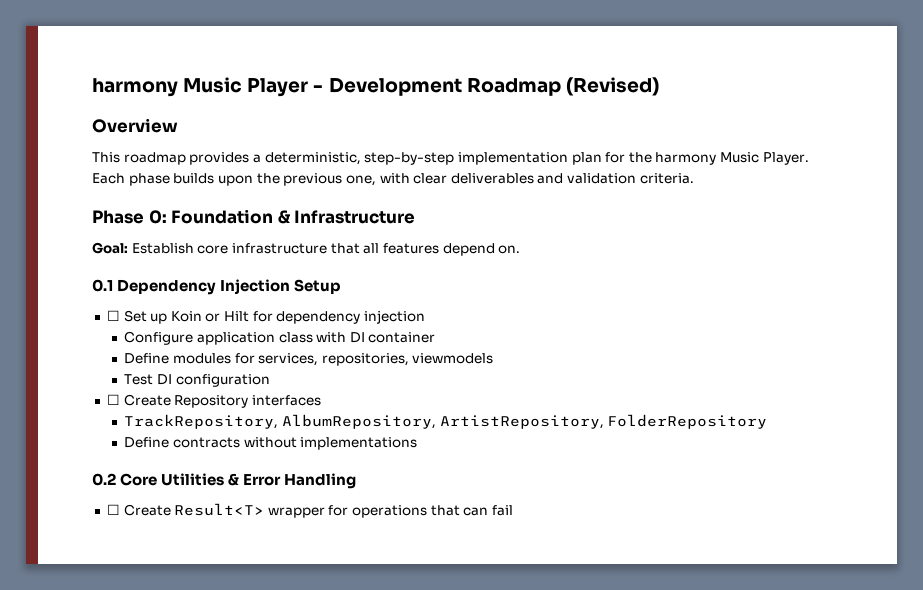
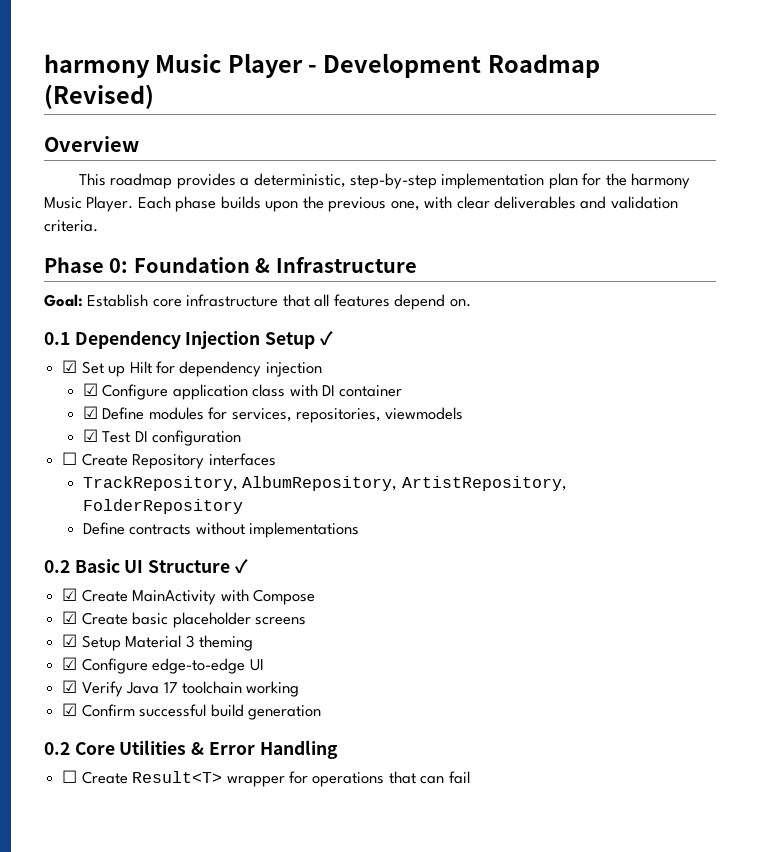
- 0.1 Dependency Injection Setup
- ☐ Set up Koin or Hilt for dependency injection
+ 0.1 Dependency Injection Setup ✓
+ ☑ Set up Hilt for dependency injection
- Configure application class with DI container
+ ☑ Configure application class with DI container
- Define modules for services, repositories, viewmodels
+ ☑ Define modules for services, repositories, viewmodels
- Test DI configuration
+ ☑ Test DI configuration
+ 0.2 Basic UI Structure ✓
+ ☑ Create MainActivity with Compose
+ ☑ Create basic placeholder screens
+ ☑ Setup Material 3 theming
+ ☑ Configure edge-to-edge UI
+ ☑ Verify Java 17 toolchain working
+ ☑ Confirm successful build generation

